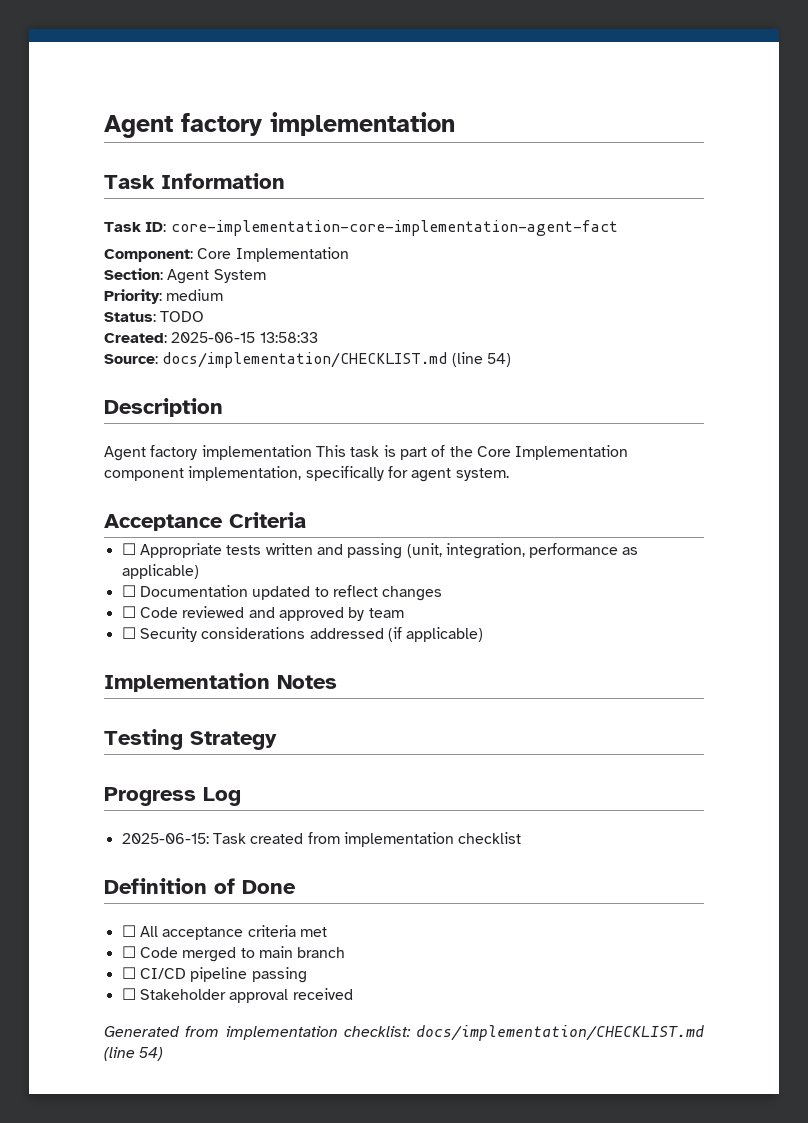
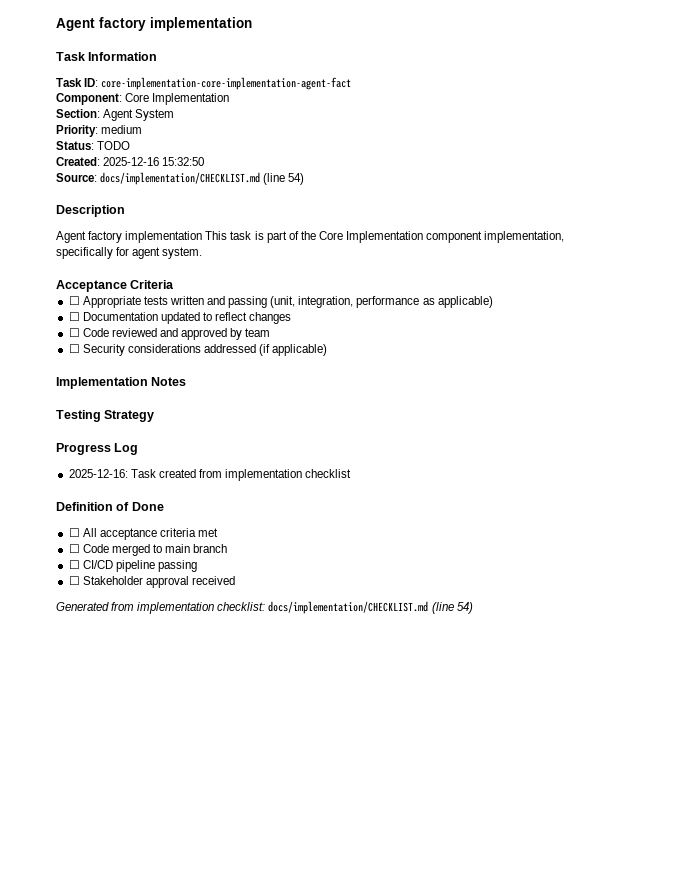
- Created: 2025-06-15 13:58:33
+ Created: 2025-12-16 15:32:50
- 2025-06-15: Task created from implementation checklist
+ 2025-12-16: Task created from implementation checklist

